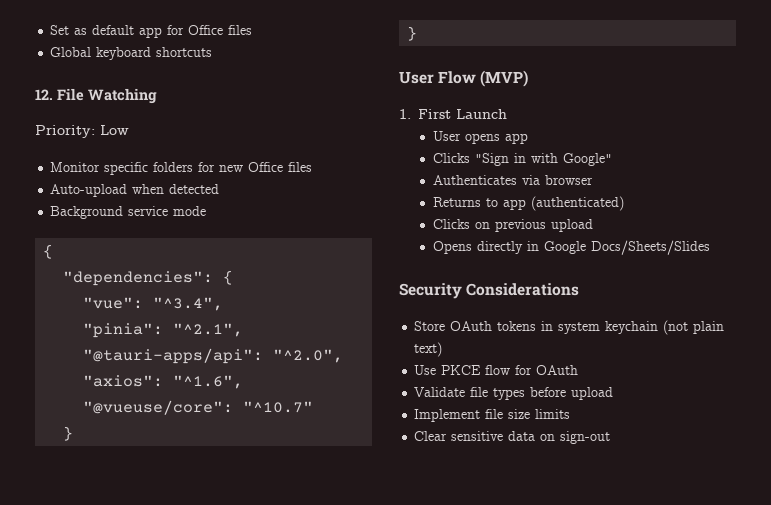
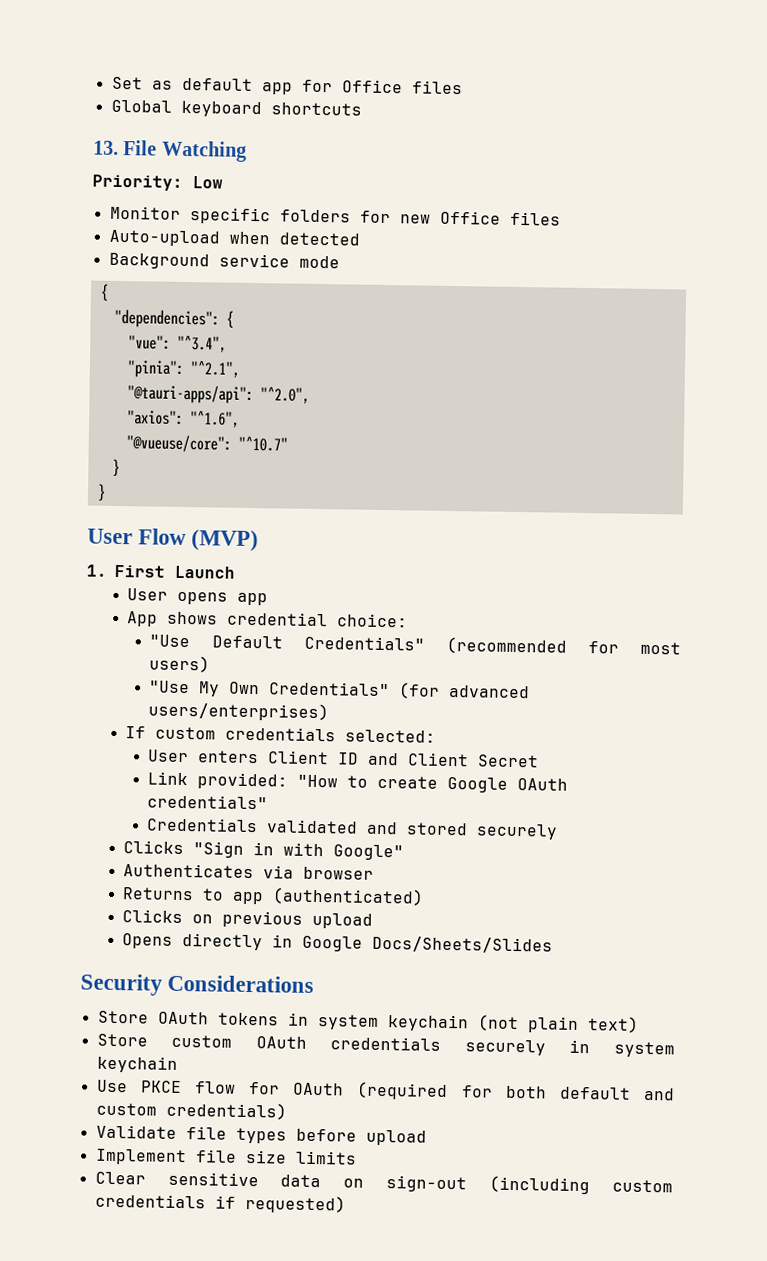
- 12. File Watching
+ 13. File Watching
+ App shows credential choice:
+ "Use Default Credentials" (recommended for most users)
+ "Use My Own Credentials" (for advanced users/enterprises)
+ If custom credentials selected:
+ User enters Client ID and Client Secret
+ Link provided: "How to create Google OAuth credentials"
+ Credentials validated and stored securely
+ Store custom OAuth credentials securely in system keychain
- Use PKCE flow for OAuth
+ Use PKCE flow for OAuth (required for both default and custom credentials)
- Clear sensitive data on sign-out
+ Clear sensitive data on sign-out (including custom credentials if requested)

